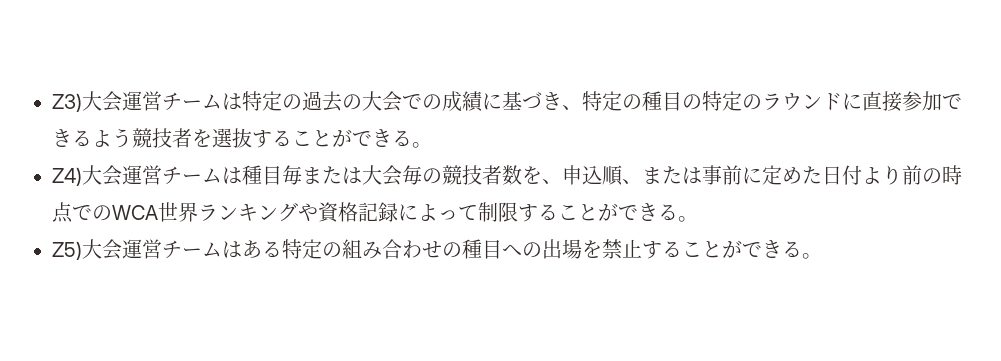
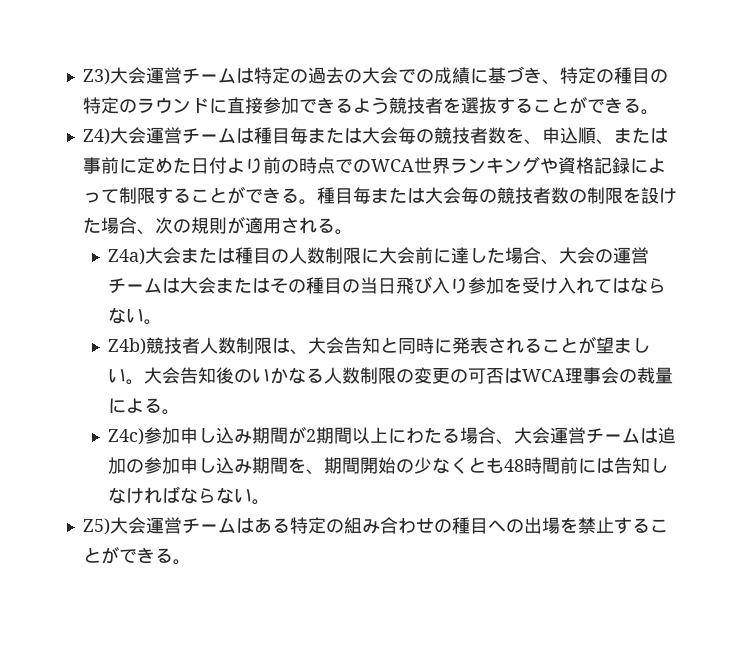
+ 種目毎または大会毎の競技者数の制限を設けた場合、次の規則が適用される。
+ Z4a)大会または種目の人数制限に大会前に達した場合、大会の運営チームは大会またはその種目の当日飛び入り参加を受け入れてはならない。
+ Z4b)競技者人数制限は、大会告知と同時に発表されることが望ましい。大会告知後のいかなる人数制限の変更の可否はWCA理事会の裁量による。
+ Z4c)参加申し込み期間が2期間以上にわたる場合、大会運営チームは追加の参加申し込み期間を、期間開始の少なくとも48時間前には告知しなければならない。

